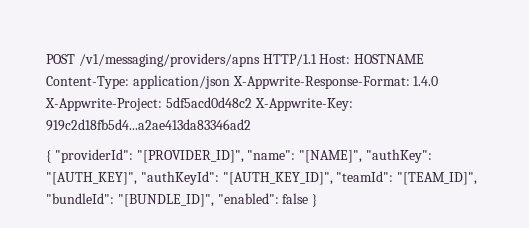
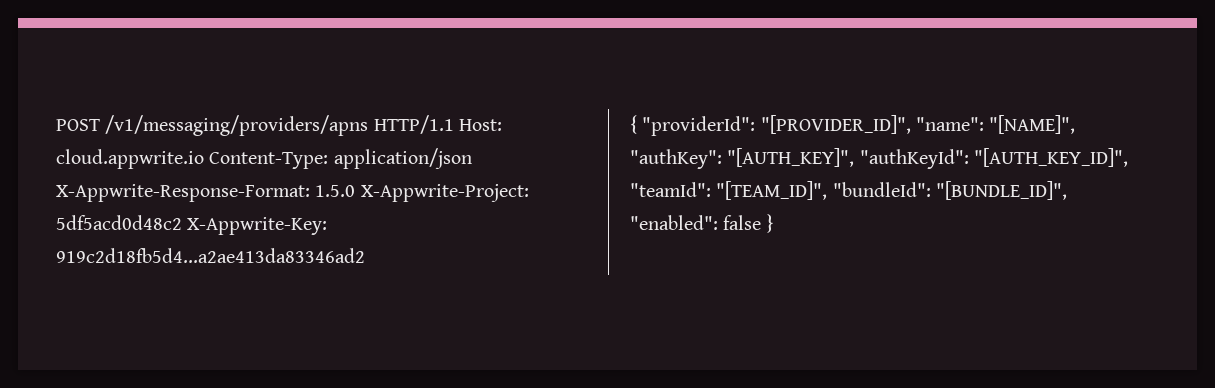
- POST /v1/messaging/providers/apns HTTP/1.1 Host: HOSTNAME Content-Type: application/json X-Appwrite-Response-Format: 1.4.0 X-Appwrite-Project: 5df5acd0d48c2 X-Appwrite-Key: 919c2d18fb5d4...a2ae413da83346ad2
+ POST /v1/messaging/providers/apns HTTP/1.1 Host: cloud.appwrite.io Content-Type: application/json X-Appwrite-Response-Format: 1.5.0 X-Appwrite-Project: 5df5acd0d48c2 X-Appwrite-Key: 919c2d18fb5d4...a2ae413da83346ad2

